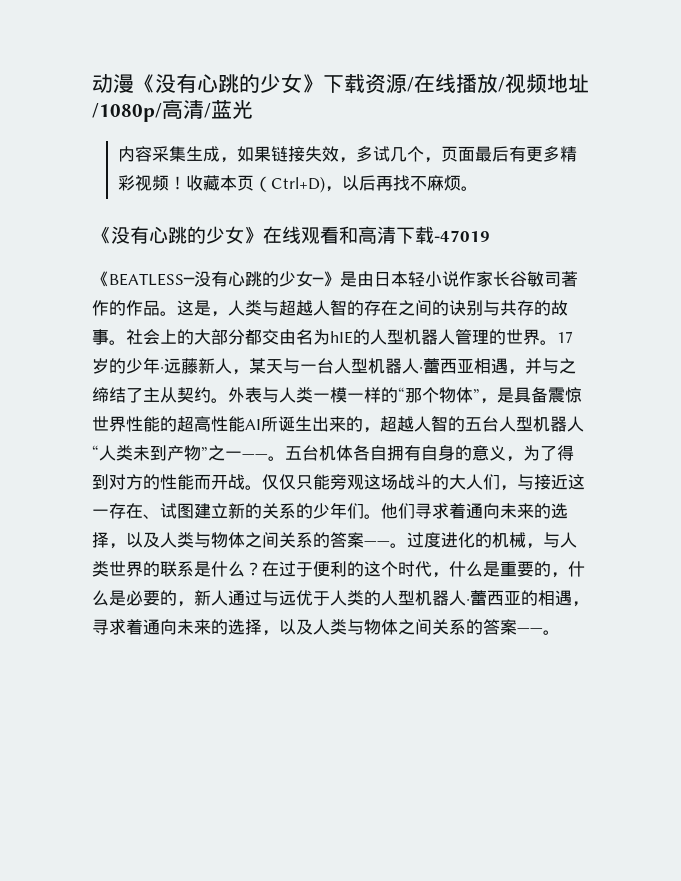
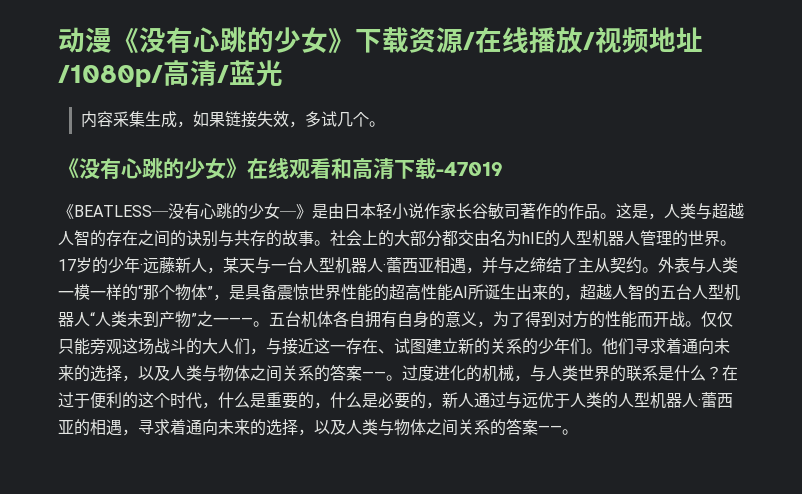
- 内容采集生成，如果链接失效，多试几个，页面最后有更多精彩视频！收藏本页（Ctrl+D)，以后再找不麻烦。
+ 内容采集生成，如果链接失效，多试几个。

